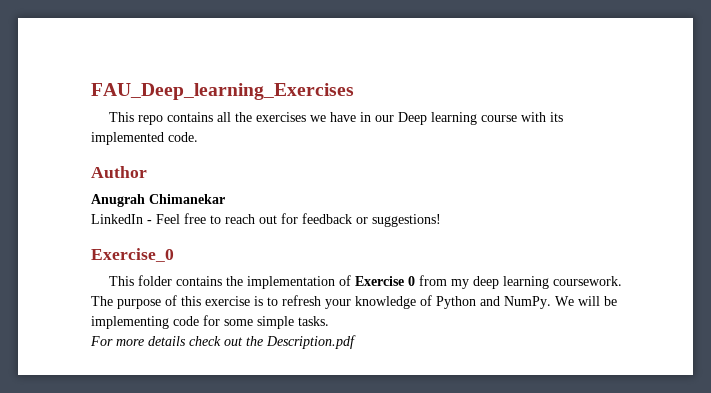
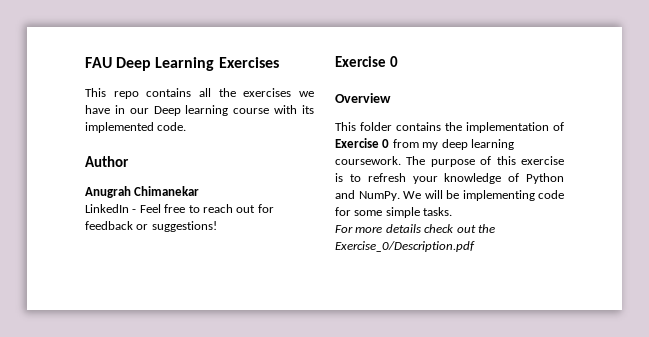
- FAU_Deep_learning_Exercises
+ FAU Deep Learning Exercises
  LinkedIn - Feel free to reach out for feedback or suggestions!
- Exercise_0
+ Exercise 0
+ Overview
- For more details check out the Description.pdf
+ For more details check out the Exercise_0/Description.pdf

